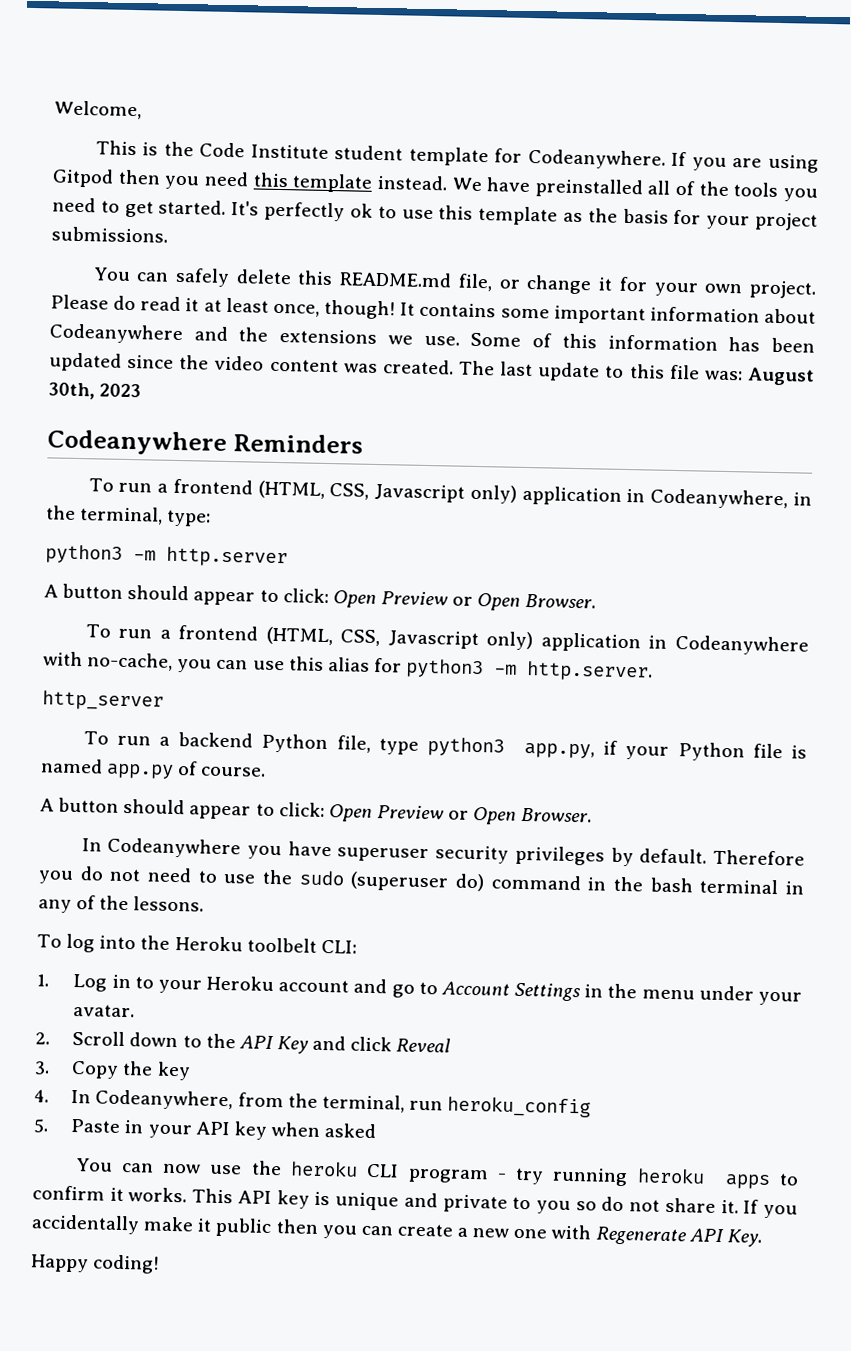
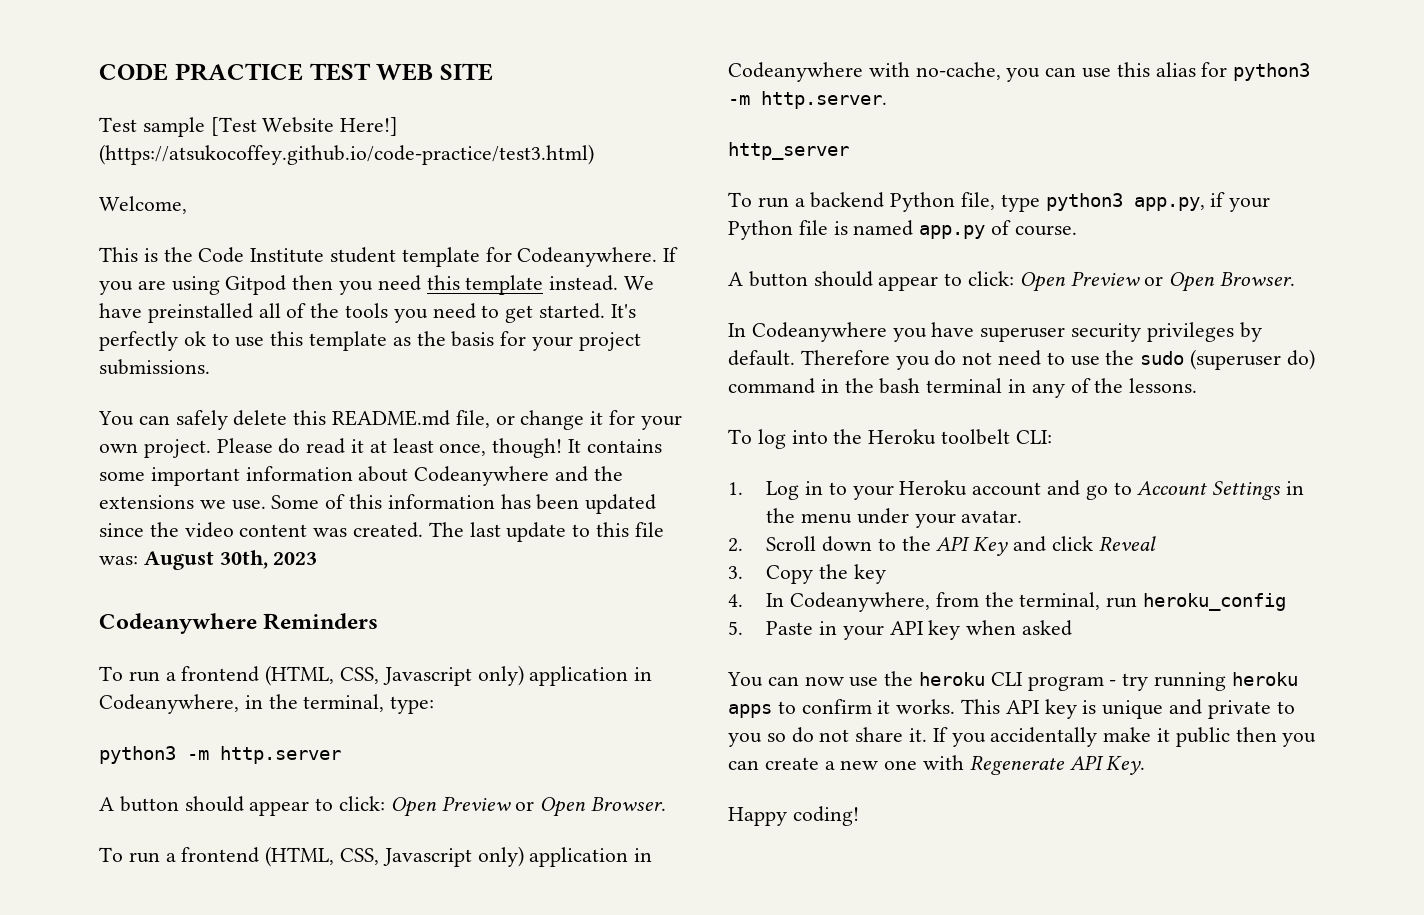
+ CODE PRACTICE TEST WEB SITE
+ Test sample [Test Website Here!] (https://atsukocoffey.github.io/code-practice/test3.html)

